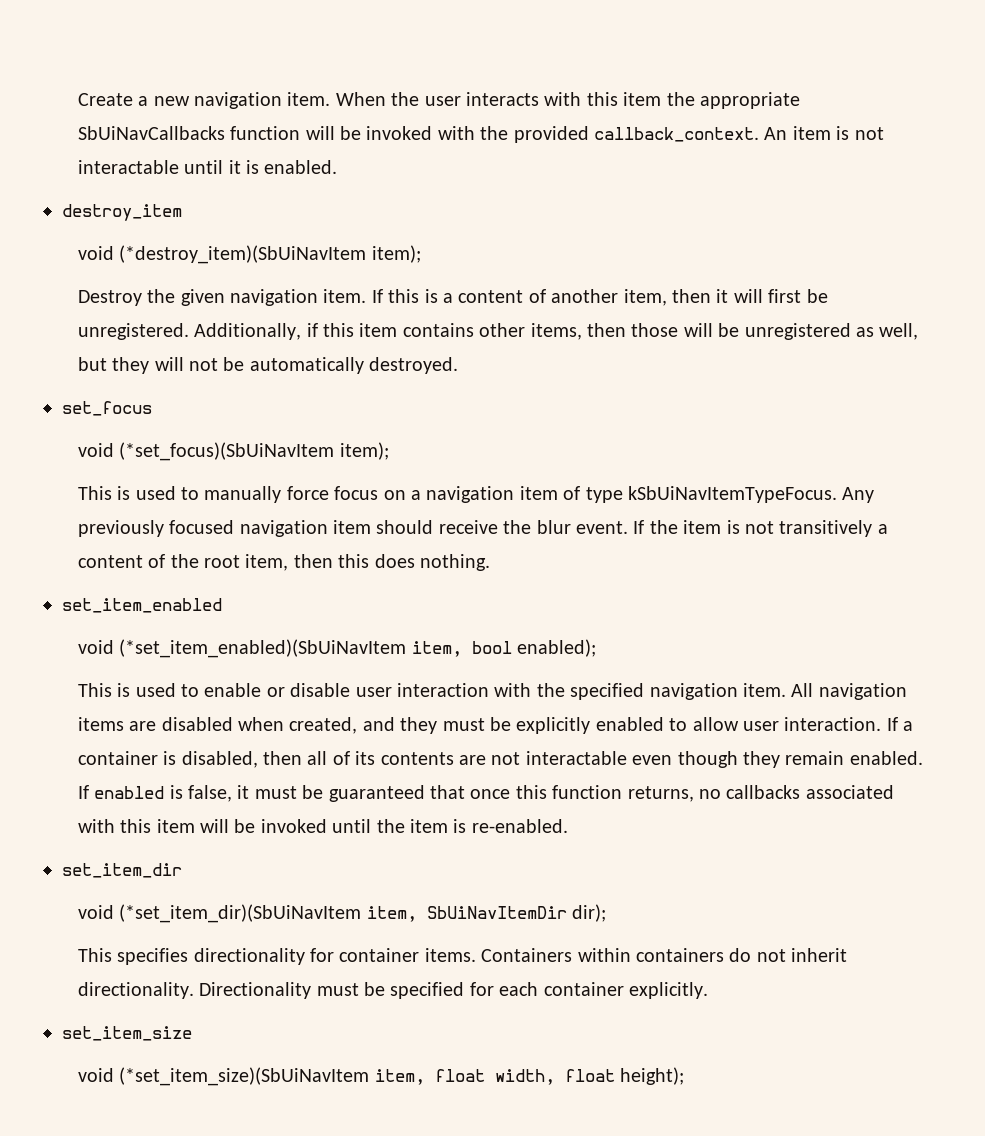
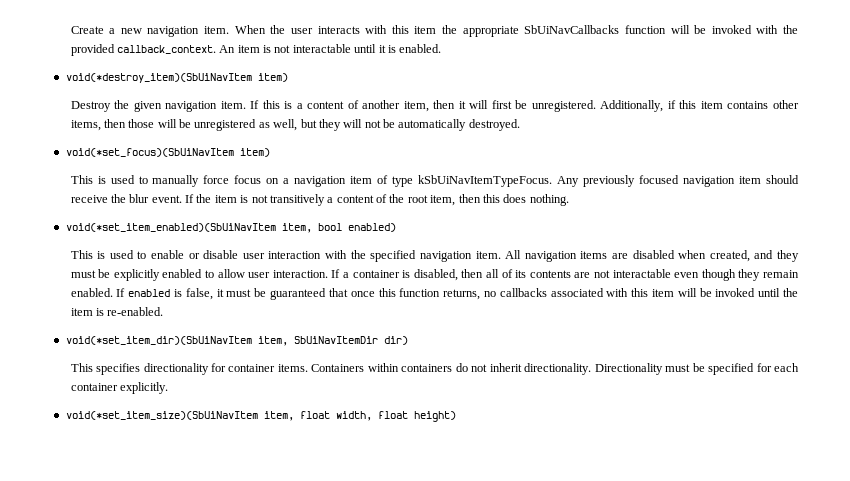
- destroy_item
- void (*destroy_item)(SbUiNavItem item);
+ void(*destroy_item)(SbUiNavItem item)
- set_focus
- void (*set_focus)(SbUiNavItem item);
+ void(*set_focus)(SbUiNavItem item)
- set_item_enabled
- void (*set_item_enabled)(SbUiNavItem item, bool enabled);
+ void(*set_item_enabled)(SbUiNavItem item, bool enabled)
- set_item_dir
- void (*set_item_dir)(SbUiNavItem item, SbUiNavItemDir dir);
+ void(*set_item_dir)(SbUiNavItem item, SbUiNavItemDir dir)
- set_item_size
- void (*set_item_size)(SbUiNavItem item, float width, float height);
+ void(*set_item_size)(SbUiNavItem item, float width, float height)

